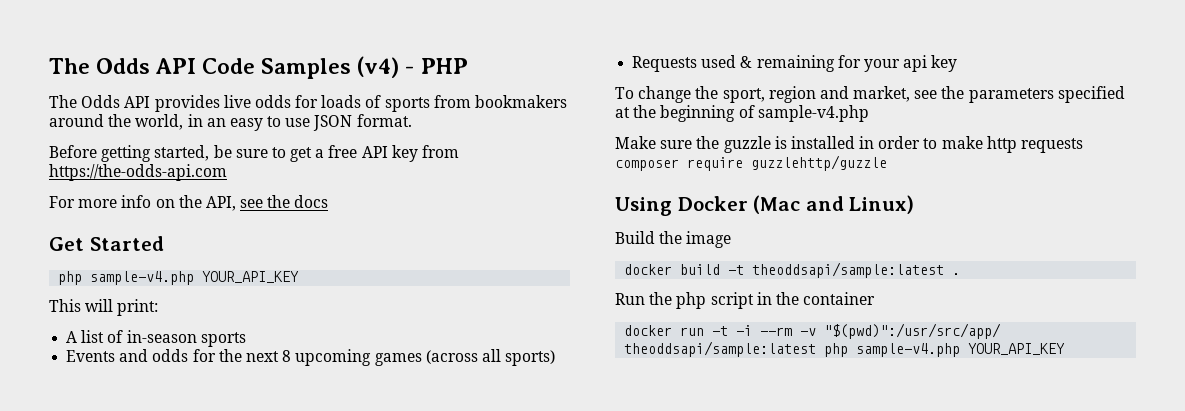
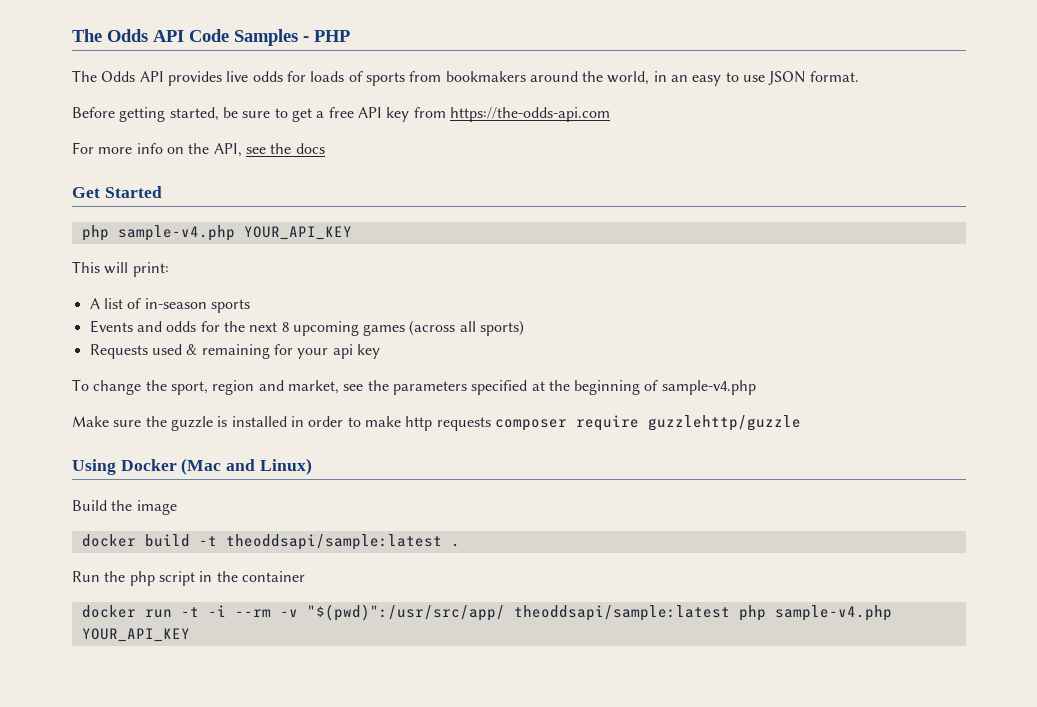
- The Odds API Code Samples (v4) - PHP
+ The Odds API Code Samples - PHP

